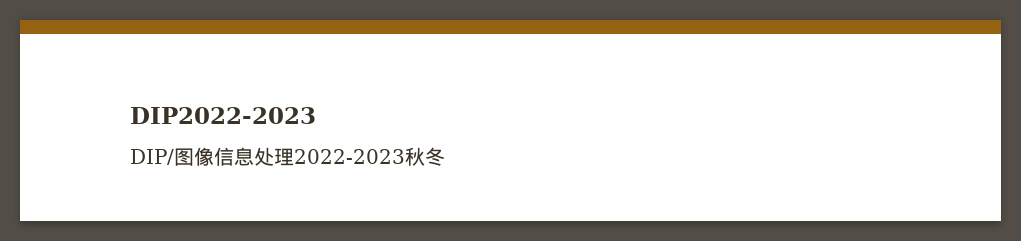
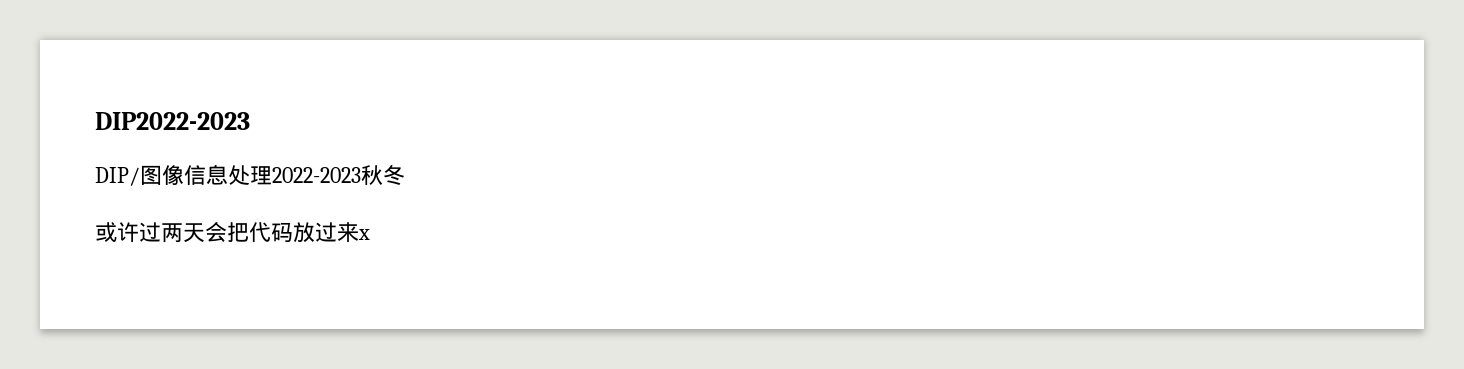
+ 或许过两天会把代码放过来x

